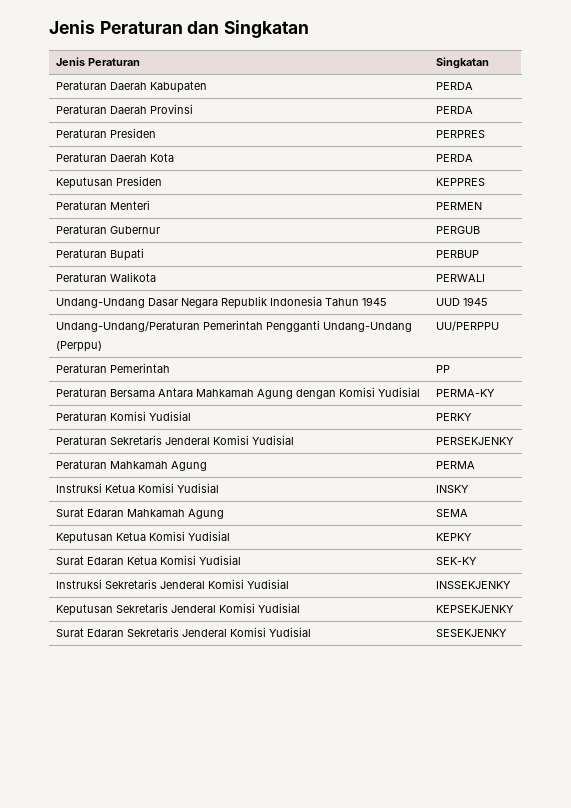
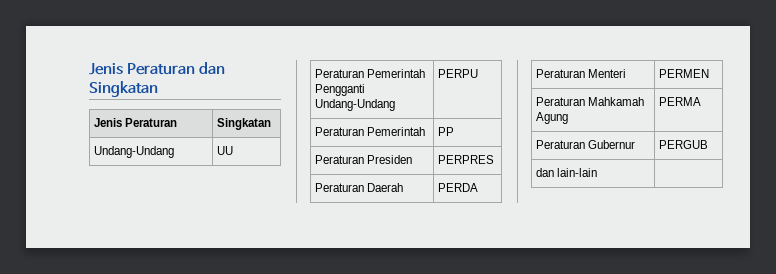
- Peraturan Daerah Kabupaten | PERDA
- Peraturan Daerah Provinsi | PERDA
+ Undang-Undang | UU
+ Peraturan Pemerintah Pengganti Undang-Undang | PERPU
+ Peraturan Pemerintah | PP
- Peraturan Daerah Kota | PERDA
- Keputusan Presiden | KEPPRES
+ Peraturan Daerah | PERDA
+ Peraturan Mahkamah Agung | PERMA
  Peraturan Gubernur | PERGUB
- Peraturan Bupati | PERBUP
- Peraturan Walikota | PERWALI
- Undang-Undang Dasar Negara Republik Indonesia Tahun 1945 | UUD 1945
- Undang-Undang/Peraturan Pemerintah Pengganti Undang-Undang (Perppu) | UU/PERPPU
- Peraturan Pemerintah | PP
- Peraturan Bersama Antara Mahkamah Agung dengan Komisi Yudisial | PERMA-KY
- Peraturan Komisi Yudisial | PERKY
- Peraturan Sekretaris Jenderal Komisi Yudisial | PERSEKJENKY
- Peraturan Mahkamah Agung | PERMA
- Instruksi Ketua Komisi Yudisial | INSKY
- Surat Edaran Mahkamah Agung | SEMA
- Keputusan Ketua Komisi Yudisial | KEPKY
- Surat Edaran Ketua Komisi Yudisial | SEK-KY
- Instruksi Sekretaris Jenderal Komisi Yudisial | INSSEKJENKY
- Keputusan Sekretaris Jenderal Komisi Yudisial | KEPSEKJENKY
- Surat Edaran Sekretaris Jenderal Komisi Yudisial | SESEKJENKY
+ dan lain-lain |

